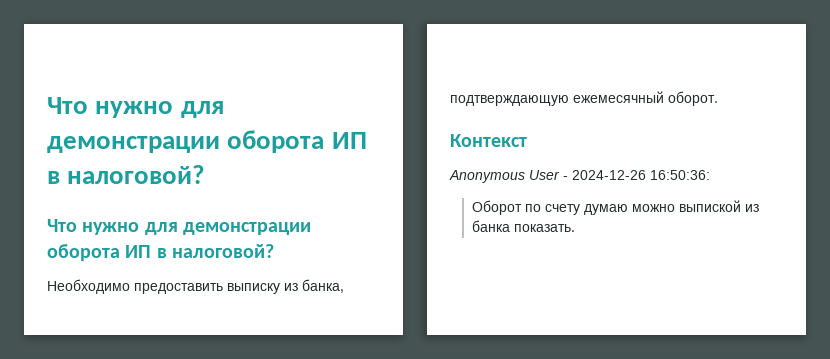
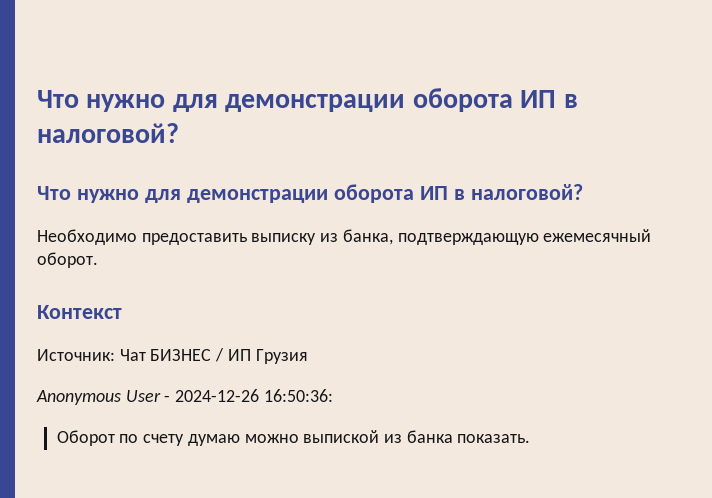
+ Источник: Чат БИЗНЕС / ИП Грузия

